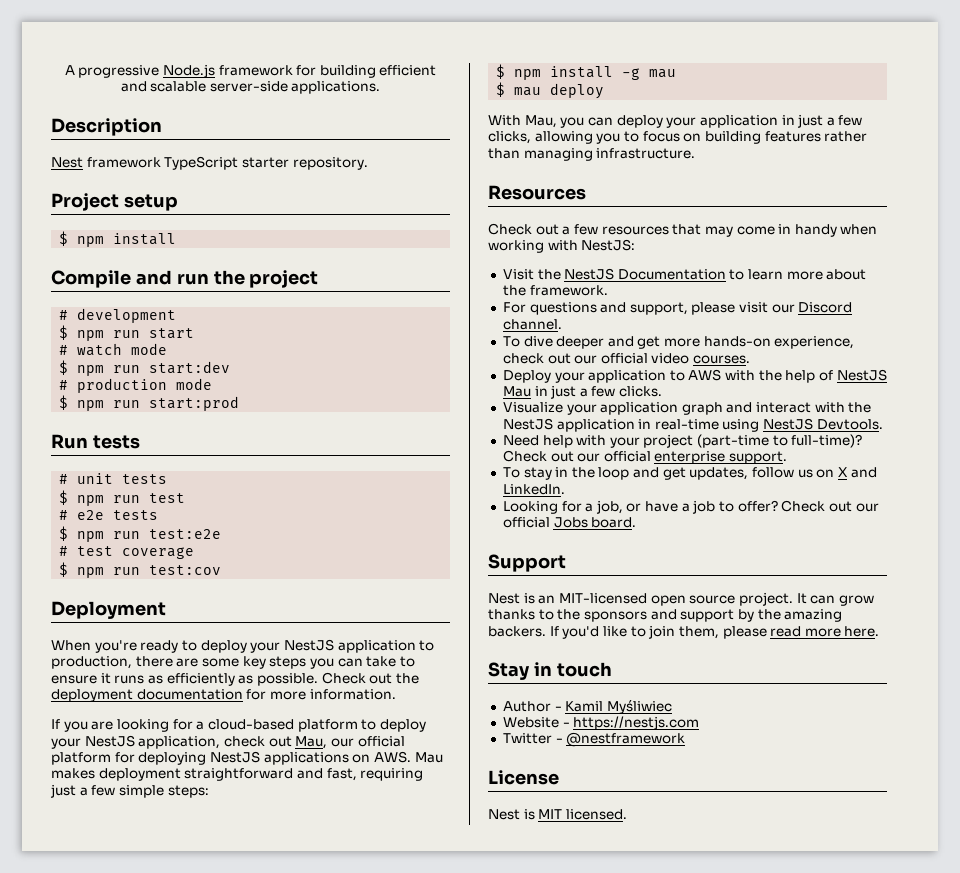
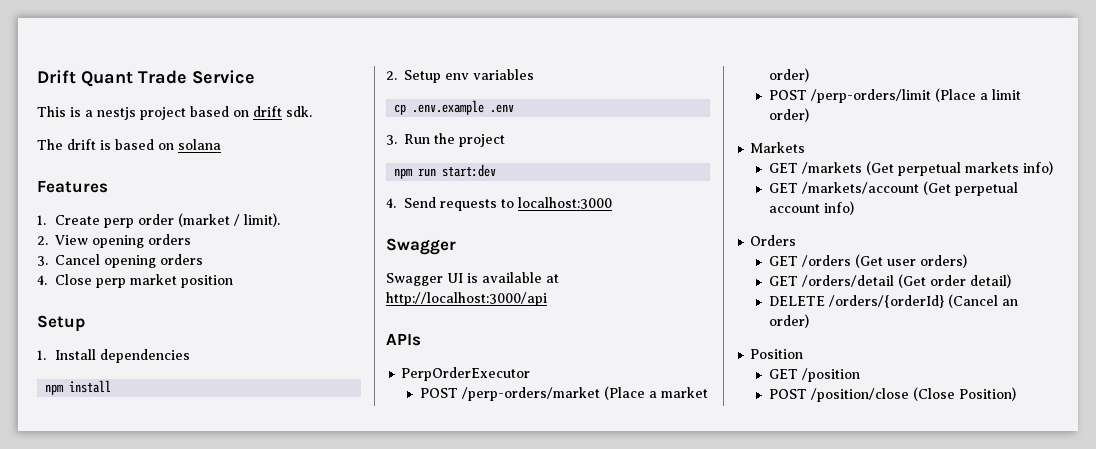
- A progressive Node.js framework for building efficient and scalable server-side applications.
- Description
- Nest framework TypeScript starter repository.
- Project setup
- $ npm install
- Compile and run the project
- # development
- $ npm run start
- # watch mode
- $ npm run start:dev
- # production mode
- $ npm run start:prod
- Run tests
- # unit tests
- $ npm run test
- # e2e tests
- $ npm run test:e2e
- # test coverage
- $ npm run test:cov
- Deployment
- When you're ready to deploy your NestJS application to production, there are some key steps you can take to ensure it runs as efficiently as possible. Check out the deployment documentation for more information.
- If you are looking for a cloud-based platform to deploy your NestJS application, check out Mau, our official platform for deploying NestJS applications on AWS. Mau makes deployment straightforward and fast, requiring just a few simple steps:
- $ npm install -g mau
- $ mau deploy
- With Mau, you can deploy your application in just a few clicks, allowing you to focus on building features rather than managing infrastructure.
- Resources
- Check out a few resources that may come in handy when working with NestJS:
- Visit the NestJS Documentation to learn more about the framework.
- For questions and support, please visit our Discord channel.
- To dive deeper and get more hands-on experience, check out our official video courses.
- Deploy your application to AWS with the help of NestJS Mau in just a few clicks.
- Visualize your application graph and interact with the NestJS application in real-time using NestJS Devtools.
- Need help with your project (part-time to full-time)? Check out our official enterprise support.
- To stay in the loop and get updates, follow us on X and LinkedIn.
- Looking for a job, or have a job to offer? Check out our official Jobs board.
- Support
- Nest is an MIT-licensed open source project. It can grow thanks to the sponsors and support by the amazing backers. If you'd like to join them, please read more here.
- Stay in touch
- Author - Kamil Myśliwiec
- Website - https://nestjs.com
- Twitter - @nestframework
- License
- Nest is MIT licensed.
+ Drift Quant Trade Service
+ This is a nestjs project based on drift sdk.
+ The drift is based on solana
+ Features
+ 1. Create perp order (market / limit).
+ 2. View opening orders
+ 3. Cancel opening orders
+ 4. Close perp market position
+ Setup
+ 1. Install dependencies
+ npm install
+ 2. Setup env variables
+ cp .env.example .env
+ 3. Run the project
+ npm run start:dev
+ 4. Send requests to localhost:3000
+ Swagger
+ Swagger UI is available at http://localhost:3000/api
+ APIs
+ PerpOrderExecutor
+ POST /perp-orders/market (Place a market order)
+ POST /perp-orders/limit (Place a limit order)
+ Markets
+ GET /markets (Get perpetual markets info)
+ GET /markets/account (Get perpetual account info)
+ Orders
+ GET /orders (Get user orders)
+ GET /orders/detail (Get order detail)
+ DELETE /orders/{orderId} (Cancel an order)
+ Position
+ GET /position
+ POST /position/close (Close Position)

